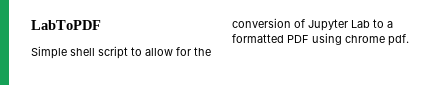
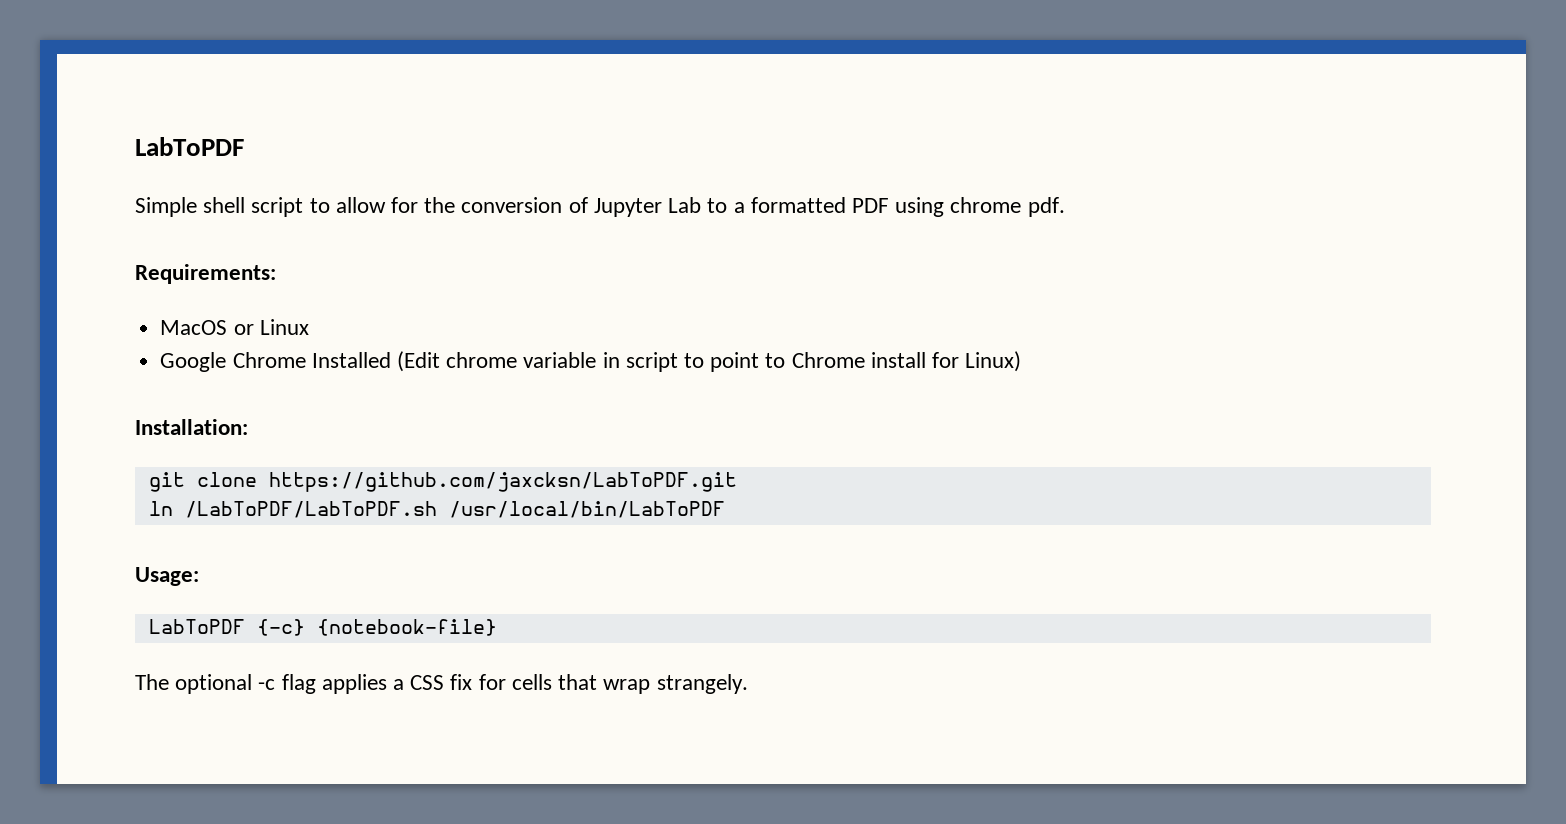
+ Requirements:
+ MacOS or Linux
+ Google Chrome Installed (Edit chrome variable in script to point to Chrome install for Linux)
+ Installation:
+ git clone https://github.com/jaxcksn/LabToPDF.git
+ ln /LabToPDF/LabToPDF.sh /usr/local/bin/LabToPDF
+ Usage:
+ LabToPDF {-c} {notebook-file}
+ The optional -c flag applies a CSS fix for cells that wrap strangely.

